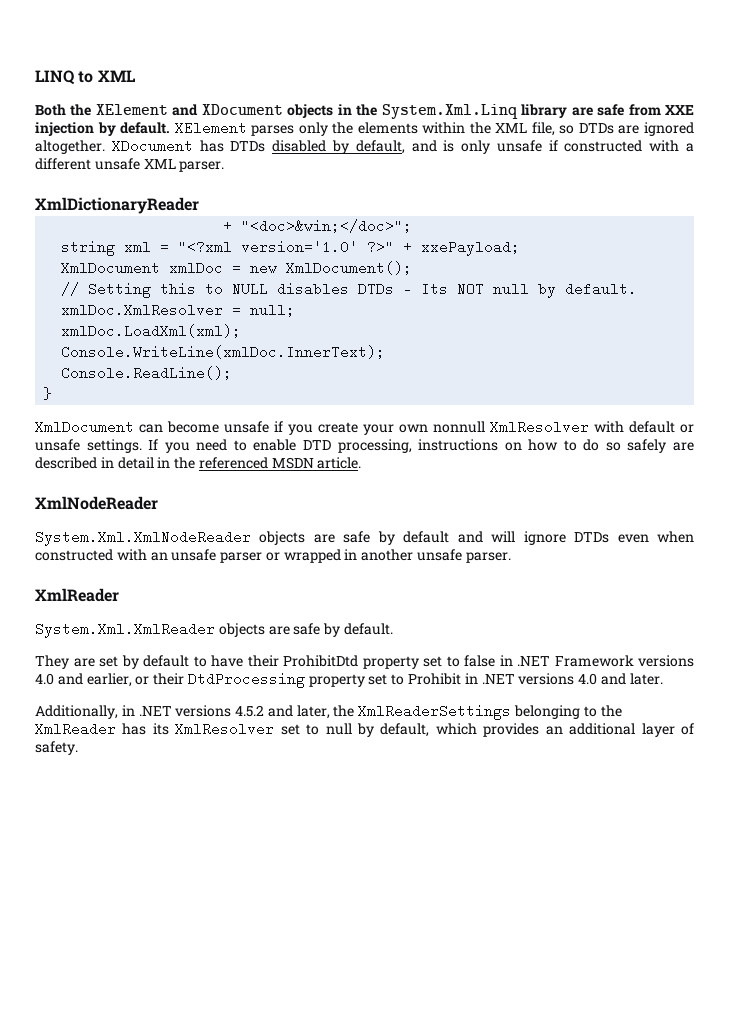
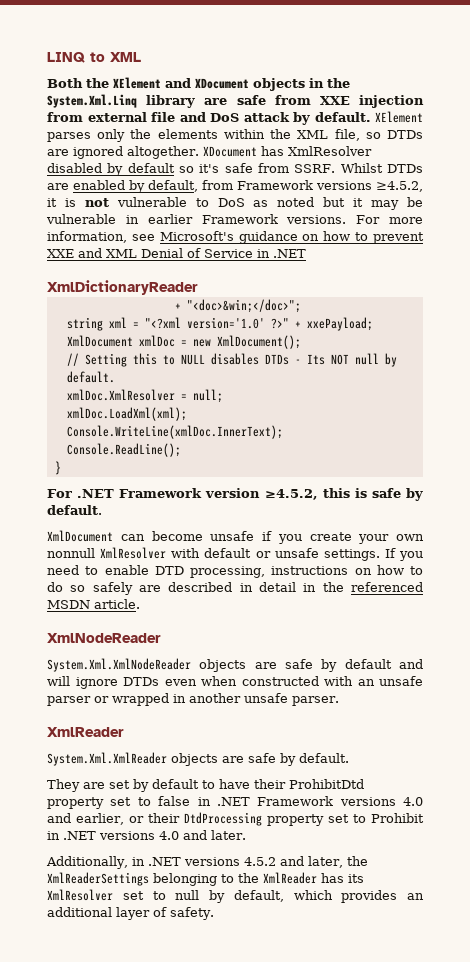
- Both the XElement and XDocument objects in the System.Xml.Linq library are safe from XXE injection by default.
+ Both the XElement and XDocument objects in the System.Xml.Linq library are safe from XXE injection from external file and DoS attack by default.
- XDocument has DTDs disabled by default, and is only unsafe if constructed with a different unsafe XML parser.
+ XDocument has XmlResolver disabled by default so it's safe from SSRF. Whilst DTDs are enabled by default, from Framework versions ≥4.5.2, it is not vulnerable to DoS as noted but it may be vulnerable in earlier Framework versions. For more information, see Microsoft's guidance on how to prevent XXE and XML Denial of Service in .NET
+ For .NET Framework version ≥4.5.2, this is safe by default.

